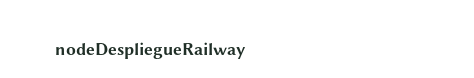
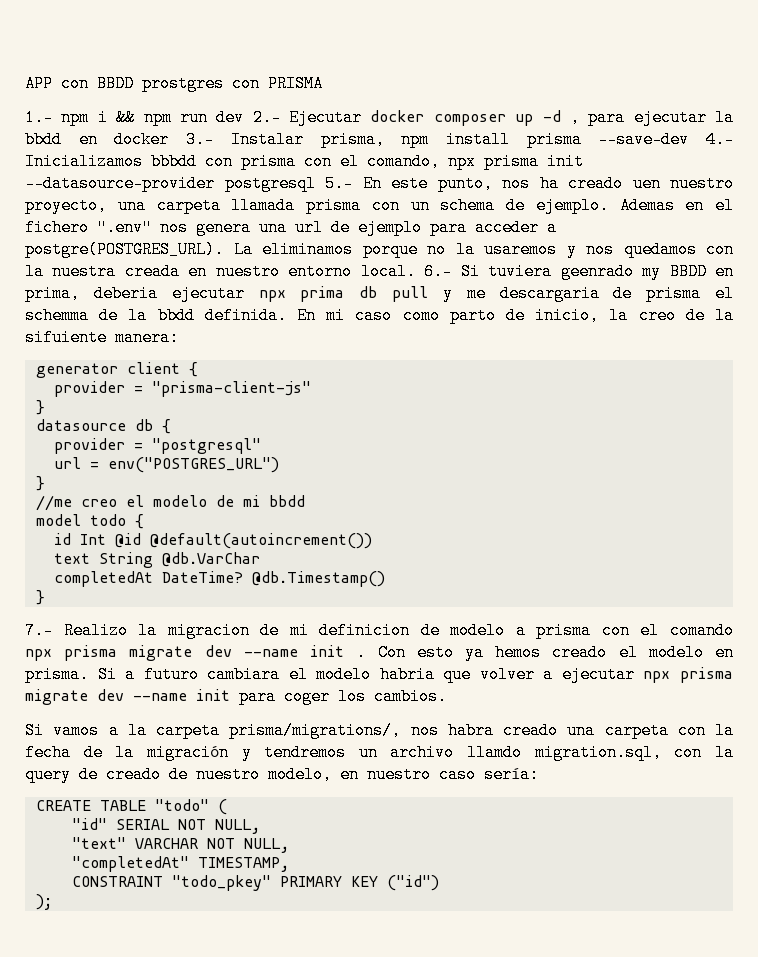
- nodeDespliegueRailway
+ APP con BBDD prostgres con PRISMA
+ 1.- npm i && npm run dev 2.- Ejecutar docker composer up -d , para ejecutar la bbdd en docker 3.- Instalar prisma, npm install prisma --save-dev 4.- Inicializamos bbbdd con prisma con el comando, npx prisma init --datasource-provider postgresql 5.- En este punto, nos ha creado uen nuestro proyecto, una carpeta llamada prisma con un schema de ejemplo. Ademas en el fichero ".env" nos genera una url de ejemplo para acceder a postgre(POSTGRES_URL). La eliminamos porque no la usaremos y nos quedamos con la nuestra creada en nuestro entorno local. 6.- Si tuviera geenrado my BBDD en prima, deberia ejecutar npx prima db pull y me descargaria de prisma el schemma de la bbdd definida. En mi caso como parto de inicio, la creo de la sifuiente manera:
+ generator client {
+ provider = "prisma-client-js"
+ }
+ datasource db {
+ provider = "postgresql"
+ url = env("POSTGRES_URL")
+ }
+ //me creo el modelo de mi bbdd
+ model todo {
+ id Int @id @default(autoincrement())
+ text String @db.VarChar
+ completedAt DateTime? @db.Timestamp()
+ }
+ 7.- Realizo la migracion de mi definicion de modelo a prisma con el comando npx prisma migrate dev --name init . Con esto ya hemos creado el modelo en prisma. Si a futuro cambiara el modelo habria que volver a ejecutar npx prisma migrate dev --name init para coger los cambios.
+ Si vamos a la carpeta prisma/migrations/, nos habra creado una carpeta con la fecha de la migración y tendremos un archivo llamdo migration.sql, con la query de creado de nuestro modelo, en nuestro caso sería:
+ CREATE TABLE "todo" (
+ "id" SERIAL NOT NULL,
+ "text" VARCHAR NOT NULL,
+ "completedAt" TIMESTAMP,
+ CONSTRAINT "todo_pkey" PRIMARY KEY ("id")
+ );

